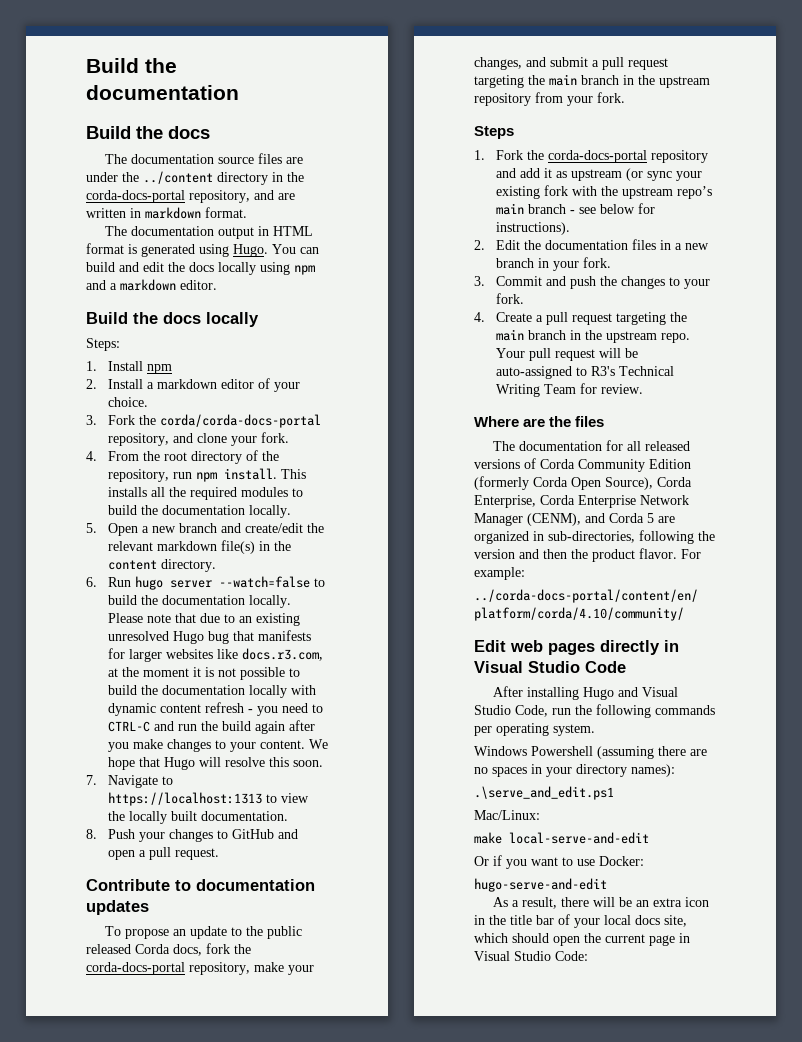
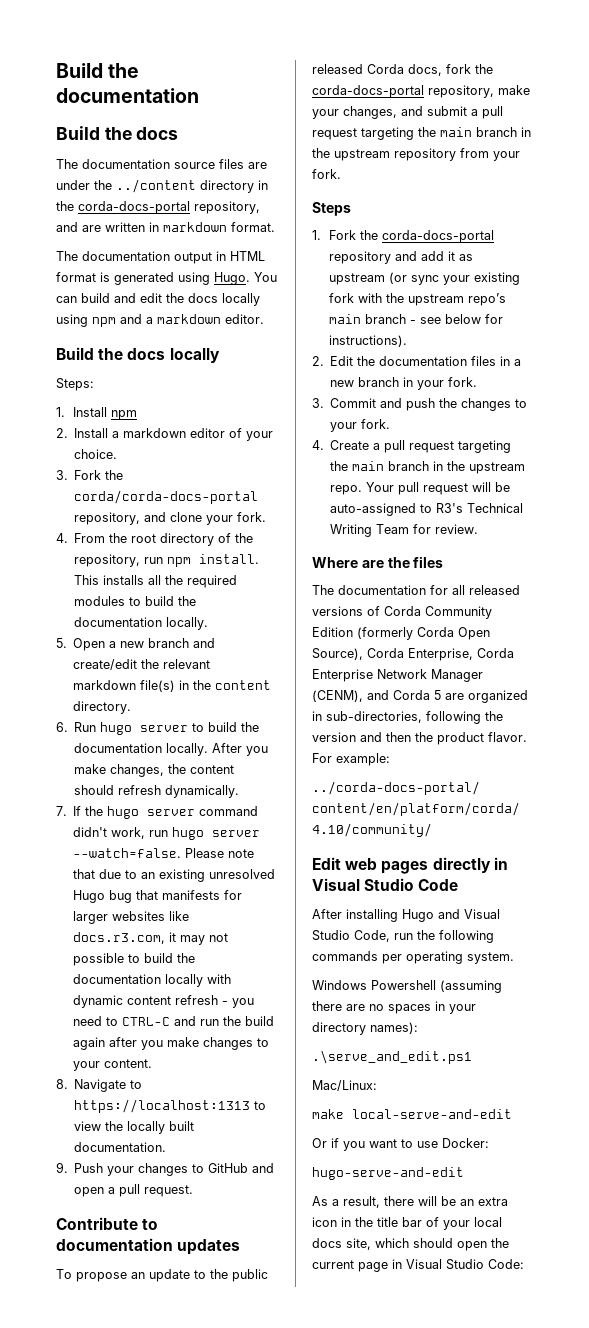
- 6. Run hugo server --watch=false to build the documentation locally.
+ 6. Run hugo server to build the documentation locally. After you make changes, the content should refresh dynamically.
+ 7. If the hugo server command didn't work, run hugo server --watch=false.
- Please note that due to an existing unresolved Hugo bug that manifests for larger websites like docs.r3.com, at the moment it is not possible to build the documentation locally with dynamic content refresh - you need to CTRL-C and run the build again after you make changes to your content. We hope that Hugo will resolve this soon.
- 7. Navigate to https://localhost:1313 to view the locally built documentation.
+ Please note that due to an existing unresolved Hugo bug that manifests for larger websites like docs.r3.com, it may not possible to build the documentation locally with dynamic content refresh - you need to CTRL-C and run the build again after you make changes to your content.
+ 8. Navigate to https://localhost:1313 to view the locally built documentation.
- 8. Push your changes to GitHub and open a pull request.
+ 9. Push your changes to GitHub and open a pull request.

